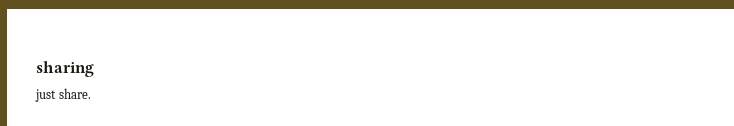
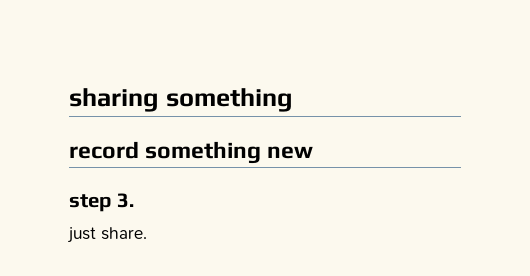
- sharing
+ sharing something
+ record something new
+ step 3.

